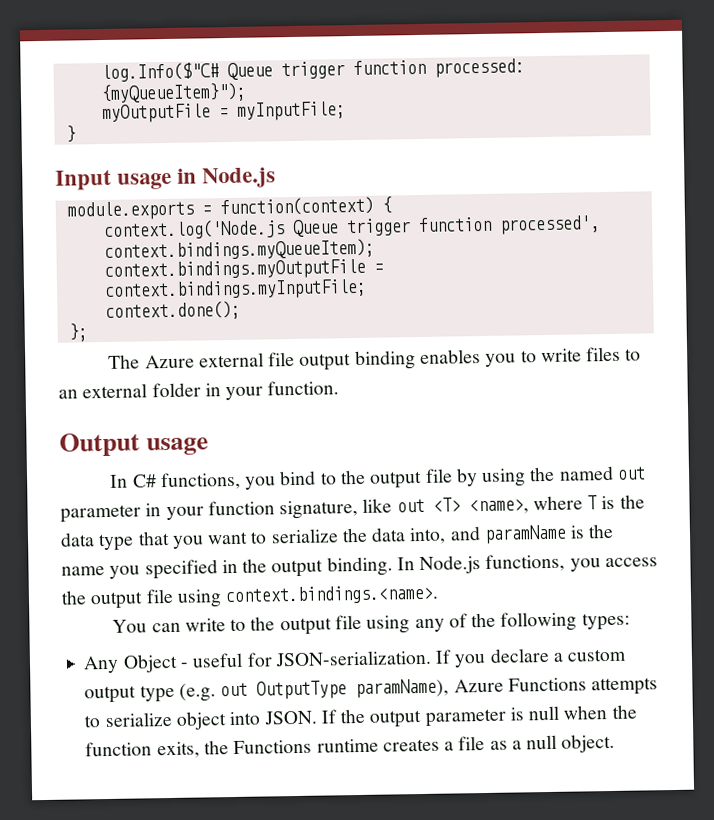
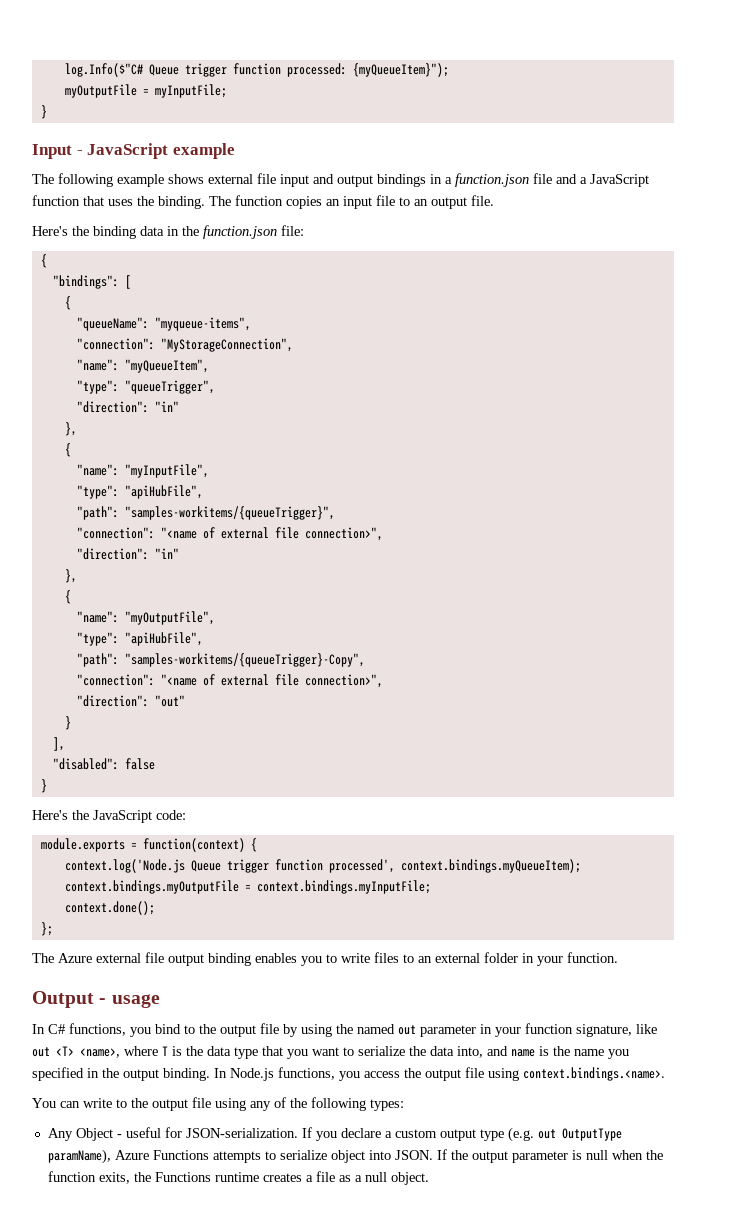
- Input usage in Node.js
+ Input - JavaScript example
+ The following example shows external file input and output bindings in a function.json file and a JavaScript function that uses the binding. The function copies an input file to an output file.
+ Here's the binding data in the function.json file:
+ {
+ "bindings": [
+ {
+ "queueName": "myqueue-items",
+ "connection": "MyStorageConnection",
+ "name": "myQueueItem",
+ "type": "queueTrigger",
+ "direction": "in"
+ },
+ {
+ "name": "myInputFile",
+ "type": "apiHubFile",
+ "path": "samples-workitems/{queueTrigger}",
+ "connection": "<name of external file connection>",
+ "direction": "in"
+ },
+ {
+ "name": "myOutputFile",
+ "type": "apiHubFile",
+ "path": "samples-workitems/{queueTrigger}-Copy",
+ "connection": "<name of external file connection>",
+ "direction": "out"
+ }
+ ],
+ "disabled": false
+ }
+ Here's the JavaScript code:
- Output usage
+ Output - usage
- In C# functions, you bind to the output file by using the named out parameter in your function signature, like out <T> <name>, where T is the data type that you want to serialize the data into, and paramName is the name you specified in the output binding.
+ In C# functions, you bind to the output file by using the named out parameter in your function signature, like out <T> <name>, where T is the data type that you want to serialize the data into, and name is the name you specified in the output binding.

